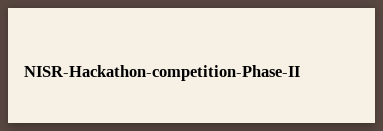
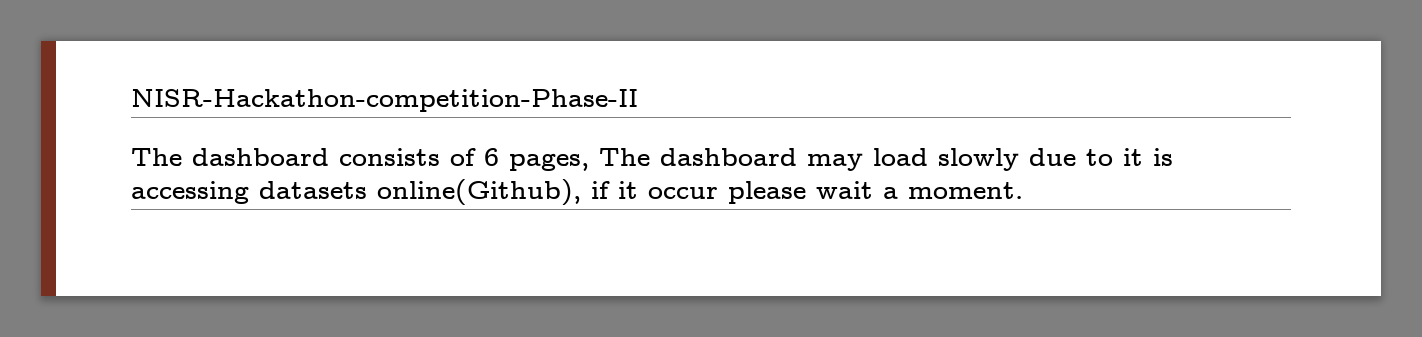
+ The dashboard consists of 6 pages, The dashboard may load slowly due to it is accessing datasets online(Github), if it occur please wait a moment.

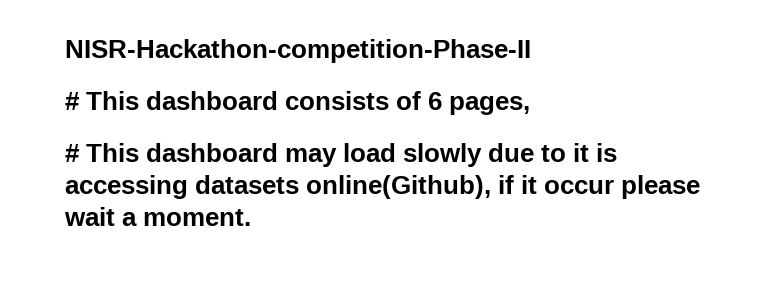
- The dashboard consists of 6 pages, The dashboard may load slowly due to it is accessing datasets online(Github), if it occur please wait a moment.
+ # This dashboard consists of 6 pages,
+ # This dashboard may load slowly due to it is accessing datasets online(Github), if it occur please wait a moment.

